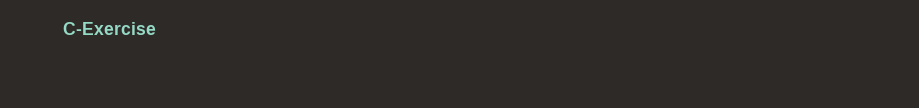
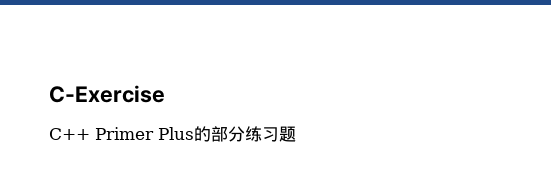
+ C++ Primer Plus的部分练习题

